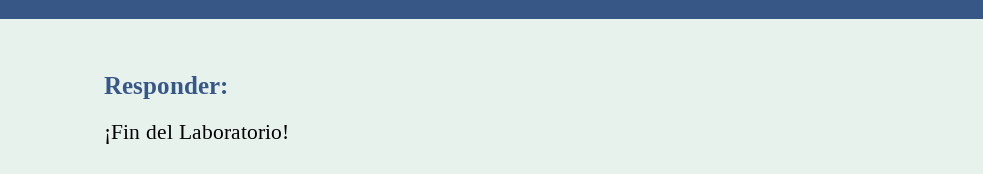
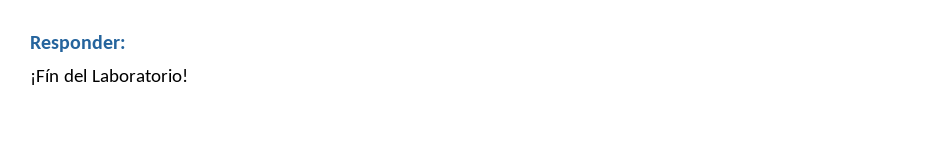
- ¡Fin del Laboratorio!
+ ¡Fín del Laboratorio!

